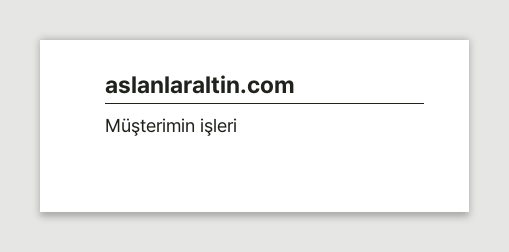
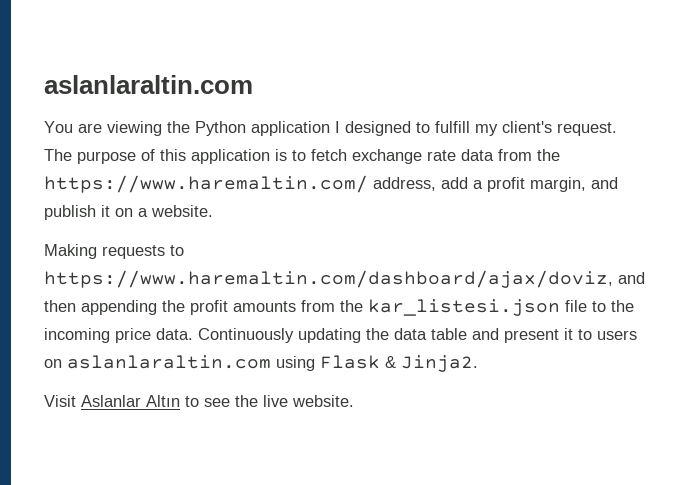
- Müşterimin işleri
+ You are viewing the Python application I designed to fulfill my client's request. The purpose of this application is to fetch exchange rate data from the https://www.haremaltin.com/ address, add a profit margin, and publish it on a website.
+ Making requests to https://www.haremaltin.com/dashboard/ajax/doviz, and then appending the profit amounts from the kar_listesi.json file to the incoming price data. Continuously updating the data table and present it to users on aslanlaraltin.com using Flask & Jinja2.
+ Visit Aslanlar Altın to see the live website.

